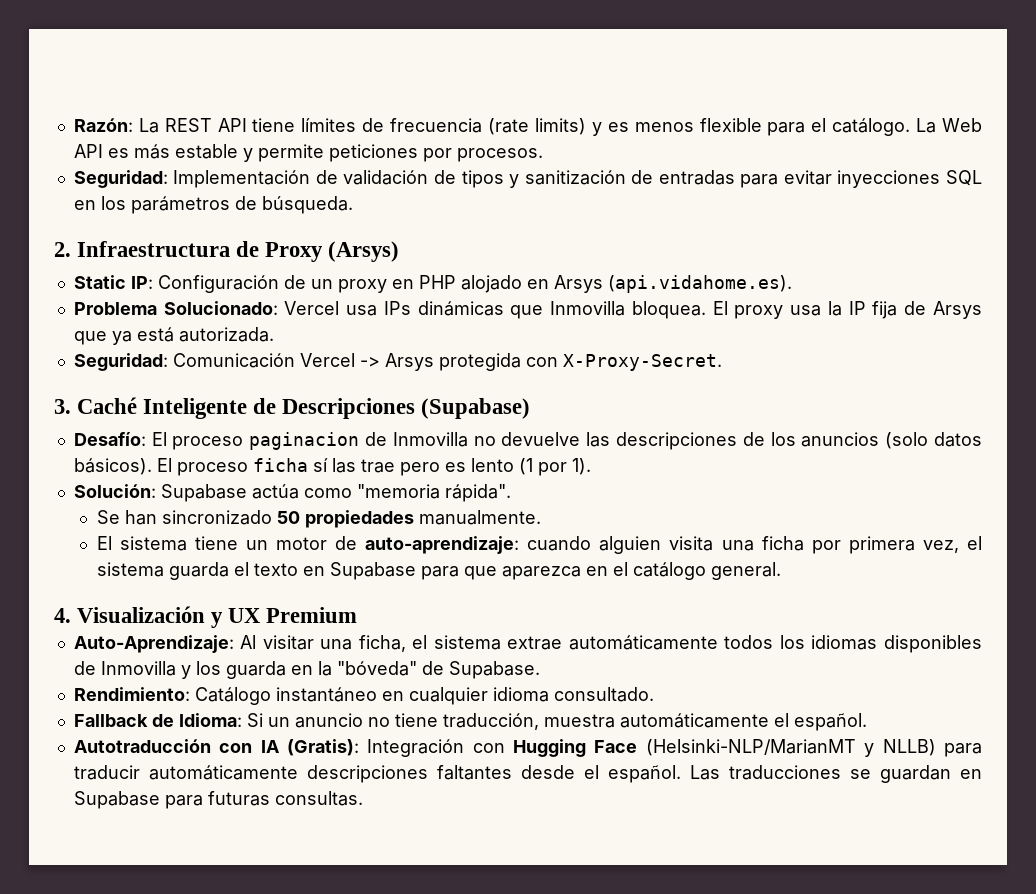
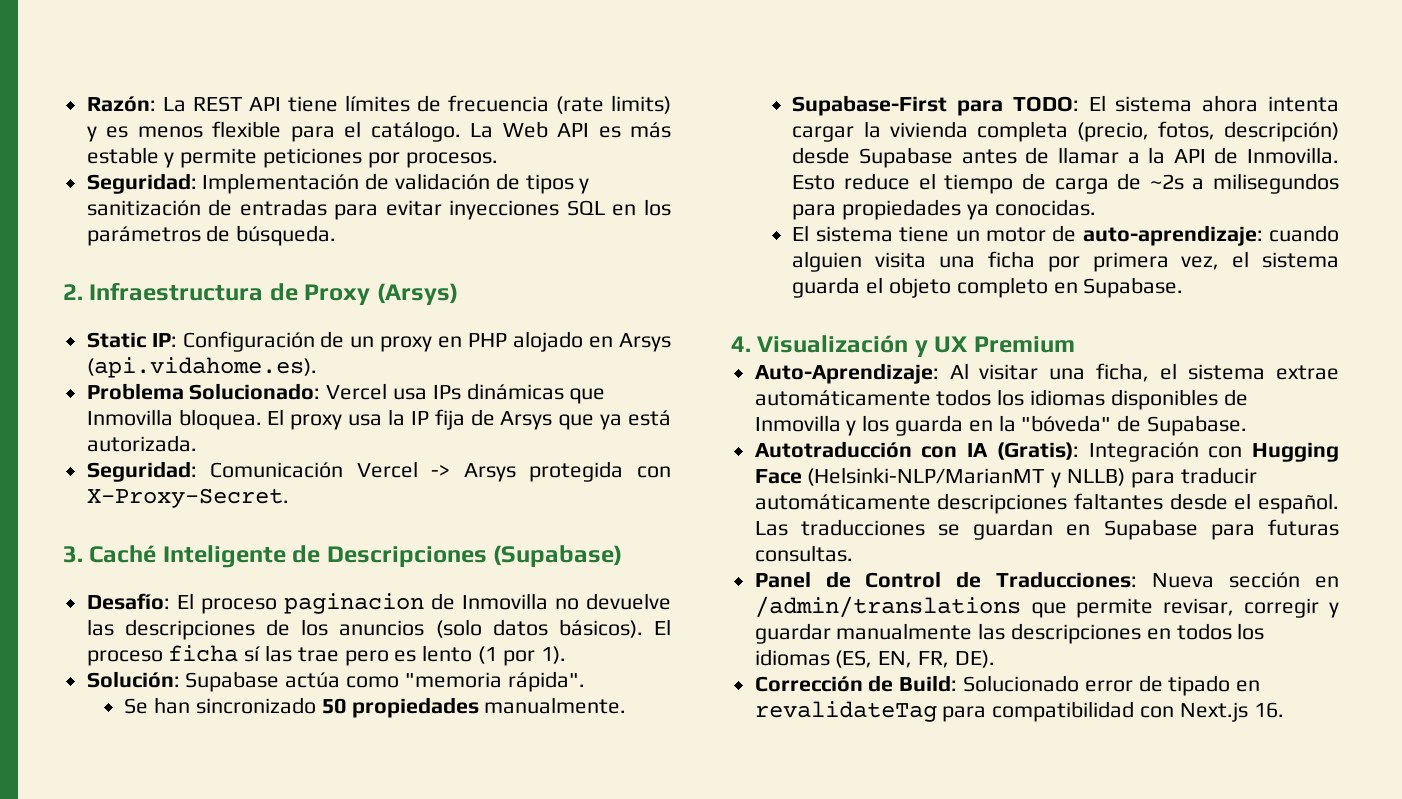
+ Supabase-First para TODO: El sistema ahora intenta cargar la vivienda completa (precio, fotos, descripción) desde Supabase antes de llamar a la API de Inmovilla. Esto reduce el tiempo de carga de ~2s a milisegundos para propiedades ya conocidas.
- El sistema tiene un motor de auto-aprendizaje: cuando alguien visita una ficha por primera vez, el sistema guarda el texto en Supabase para que aparezca en el catálogo general.
+ El sistema tiene un motor de auto-aprendizaje: cuando alguien visita una ficha por primera vez, el sistema guarda el objeto completo en Supabase.
- Rendimiento: Catálogo instantáneo en cualquier idioma consultado.
- Fallback de Idioma: Si un anuncio no tiene traducción, muestra automáticamente el español.
+ Panel de Control de Traducciones: Nueva sección en /admin/translations que permite revisar, corregir y guardar manualmente las descripciones en todos los idiomas (ES, EN, FR, DE).
+ Corrección de Build: Solucionado error de tipado en revalidateTag para compatibilidad con Next.js 16.

